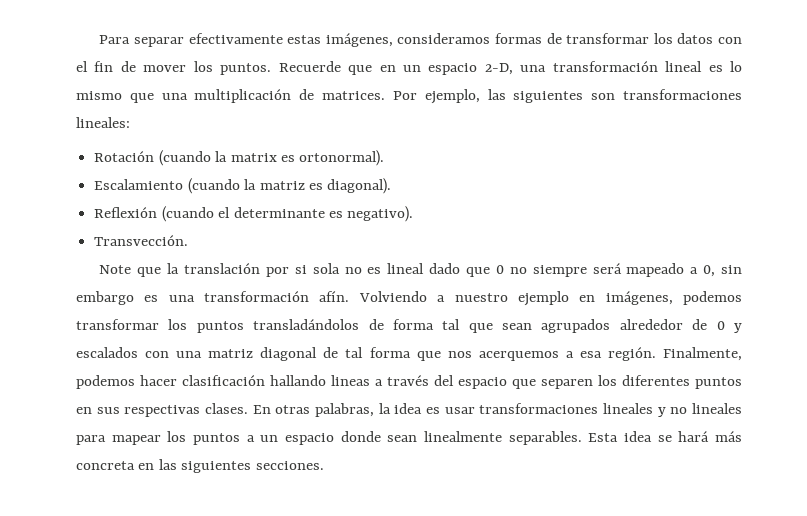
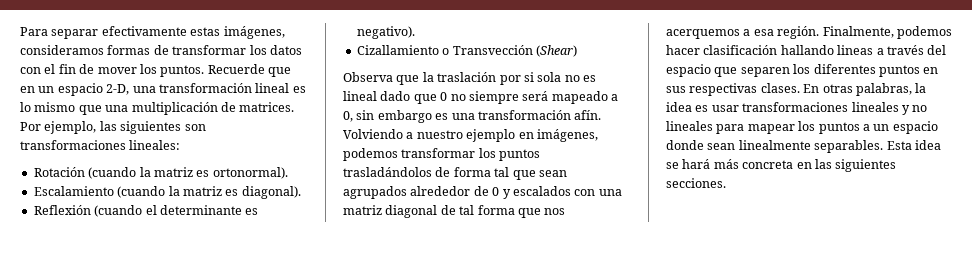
- Rotación (cuando la matrix es ortonormal).
+ Rotación (cuando la matriz es ortonormal).
- Transvección.
- Note que la translación por si sola no es lineal dado que 0 no siempre será mapeado a 0, sin embargo es una transformación afín.
+ Cizallamiento o Transvección (Shear)
+ Observa que la traslación por si sola no es lineal dado que 0 no siempre será mapeado a 0, sin embargo es una transformación afín.
- Volviendo a nuestro ejemplo en imágenes, podemos transformar los puntos transladándolos de forma tal que sean agrupados alrededor de 0 y escalados con una matriz diagonal de tal forma que nos acerquemos a esa región.
+ Volviendo a nuestro ejemplo en imágenes, podemos transformar los puntos trasladándolos de forma tal que sean agrupados alrededor de 0 y escalados con una matriz diagonal de tal forma que nos acerquemos a esa región.

